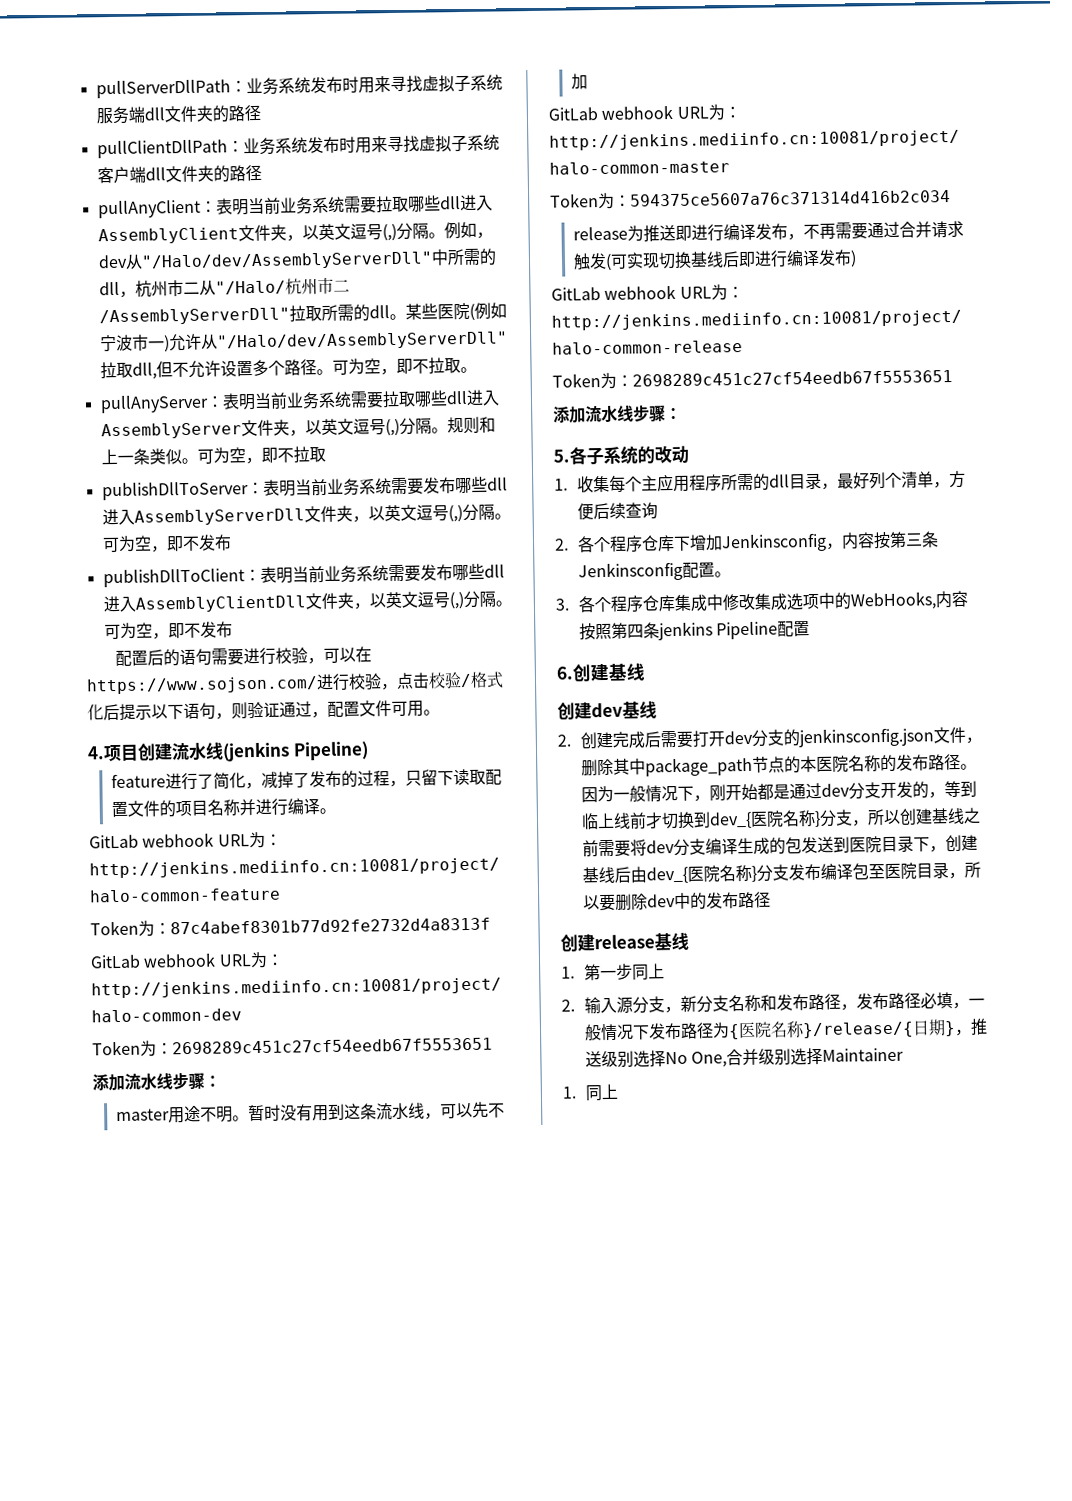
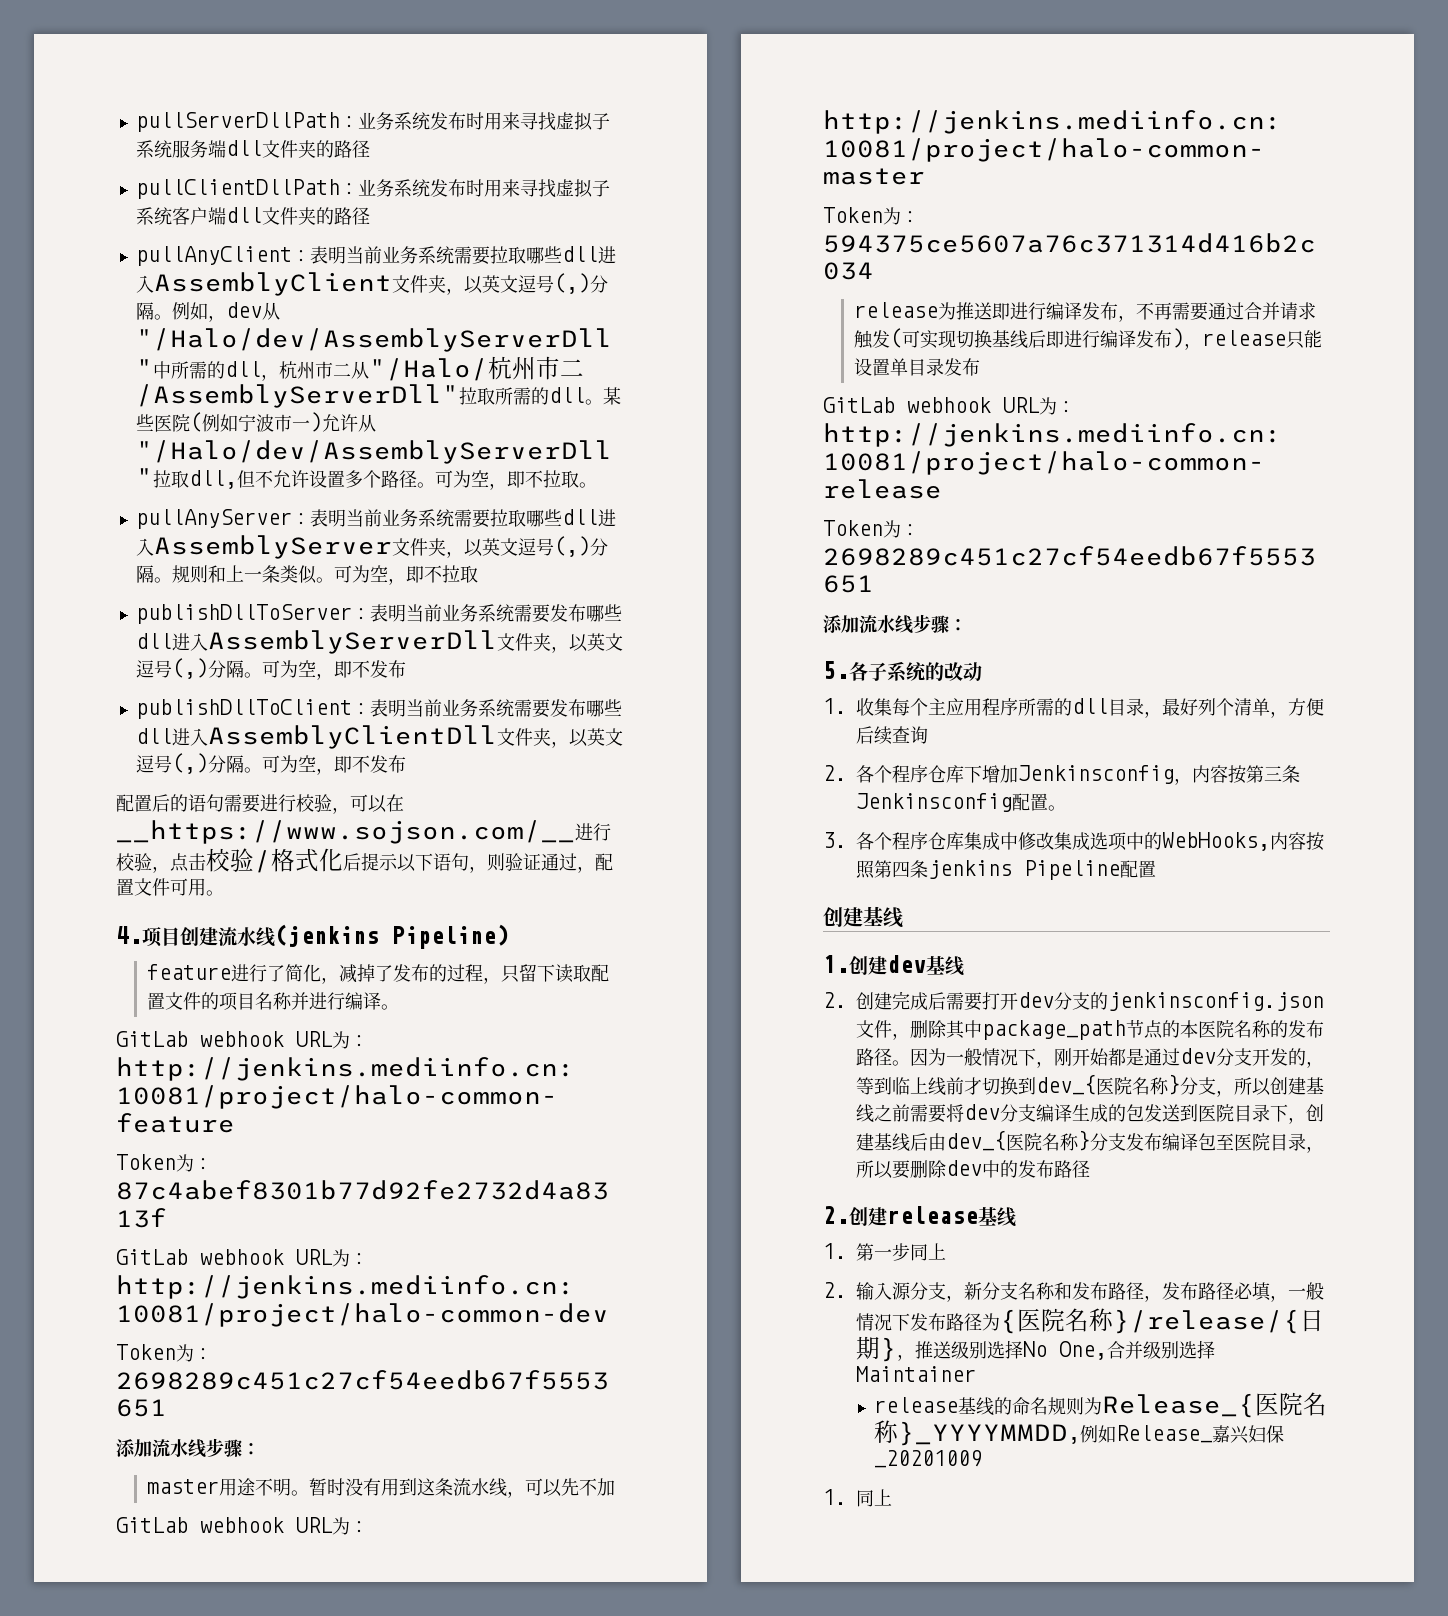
- 配置后的语句需要进行校验，可以在https://www.sojson.com/进行校验，点击校验/格式化后提示以下语句，则验证通过，配置文件可用。
+ 配置后的语句需要进行校验，可以在__https://www.sojson.com/__进行校验，点击校验/格式化后提示以下语句，则验证通过，配置文件可用。
- release为推送即进行编译发布，不再需要通过合并请求触发(可实现切换基线后即进行编译发布)
+ release为推送即进行编译发布，不再需要通过合并请求触发(可实现切换基线后即进行编译发布)，release只能设置单目录发布
  3.各个程序仓库集成中修改集成选项中的WebHooks,内容按照第四条jenkins Pipeline配置
- 6.创建基线
+ 创建基线
- 创建dev基线
+ 1.创建dev基线
- 创建release基线
+ 2.创建release基线
+ release基线的命名规则为Release_{医院名称}_YYYYMMDD,例如Release_嘉兴妇保_20201009

